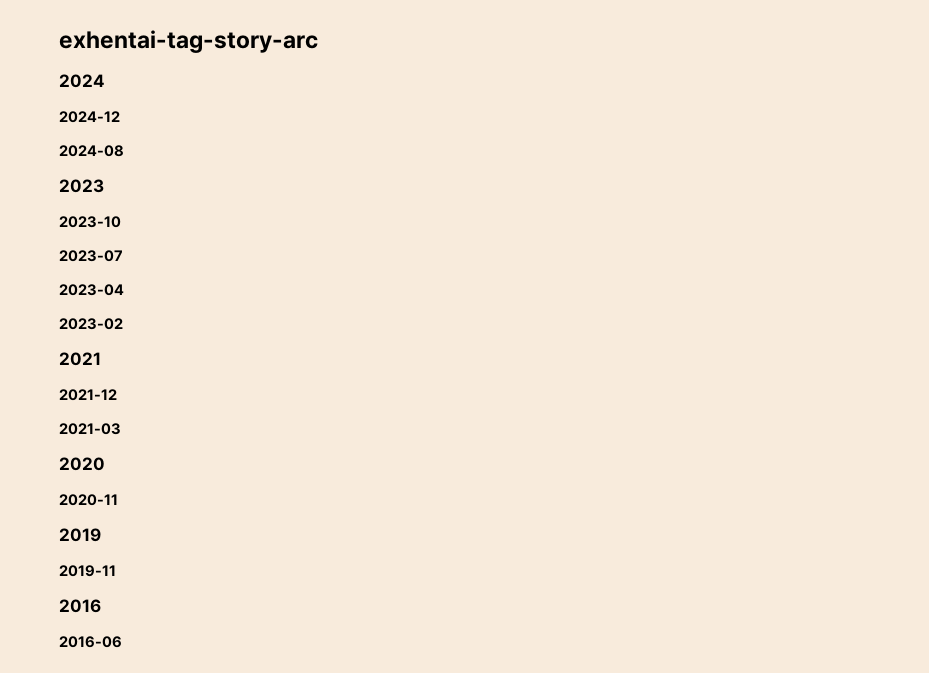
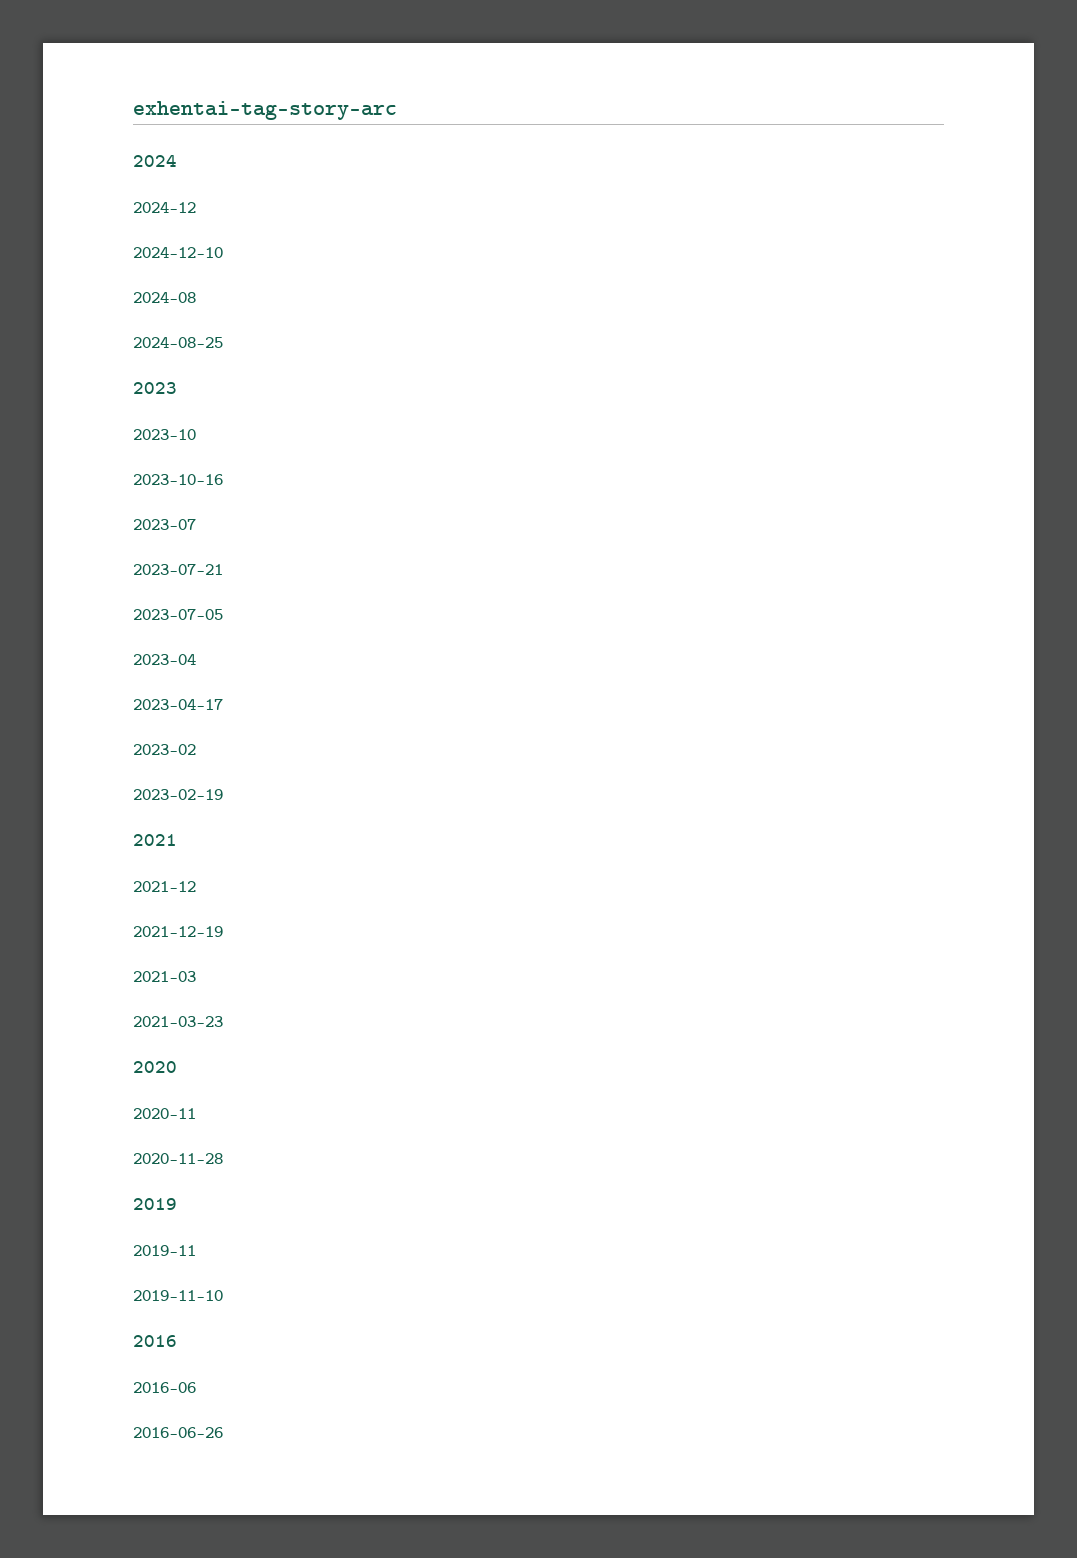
+ 2024-12-10
+ 2024-08-25
+ 2023-10-16
+ 2023-07-21
+ 2023-07-05
+ 2023-04-17
+ 2023-02-19
+ 2021-12-19
+ 2021-03-23
+ 2020-11-28
+ 2019-11-10
+ 2016-06-26

